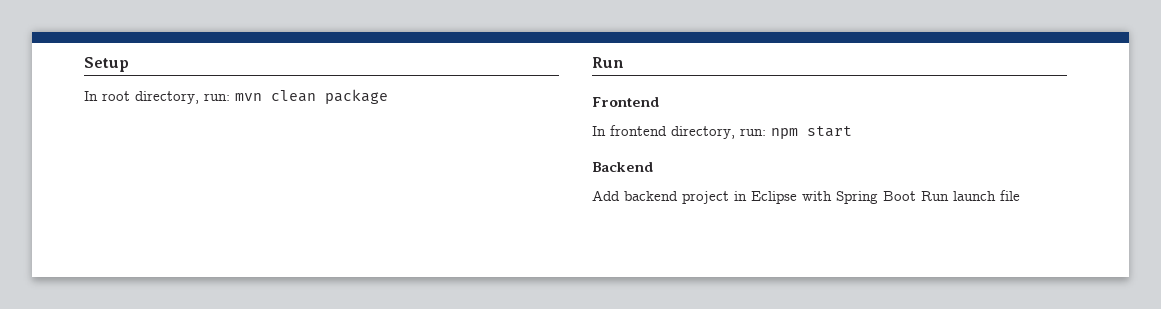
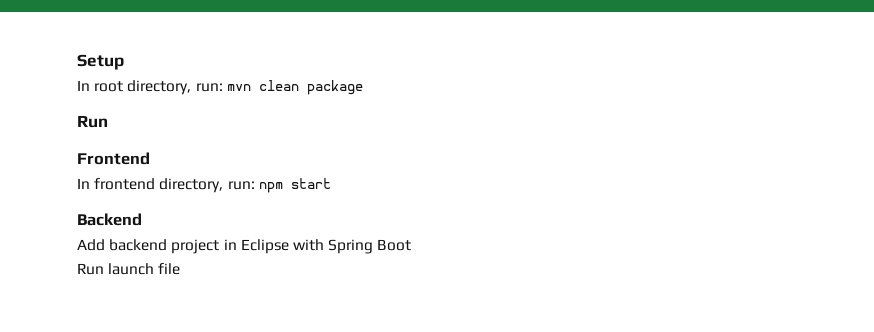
- Add backend project in Eclipse with Spring Boot Run launch file
+ Add backend project in Eclipse with Spring Boot
+ Run launch file

